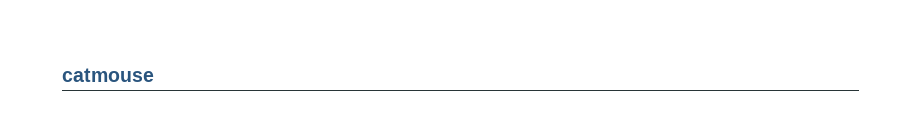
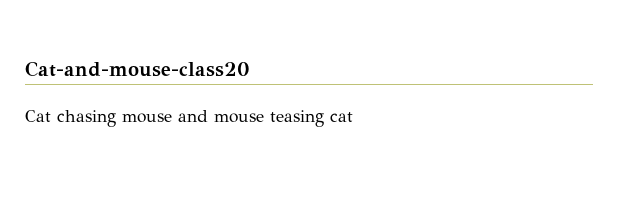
- catmouse
+ Cat-and-mouse-class20
+ Cat chasing mouse and mouse teasing cat

